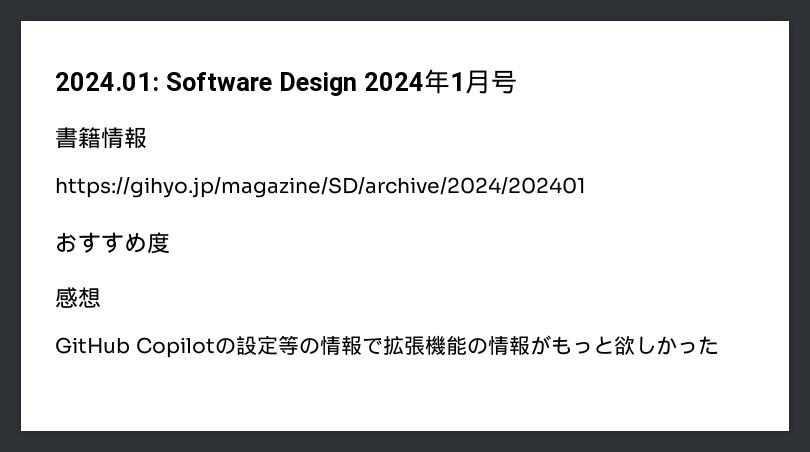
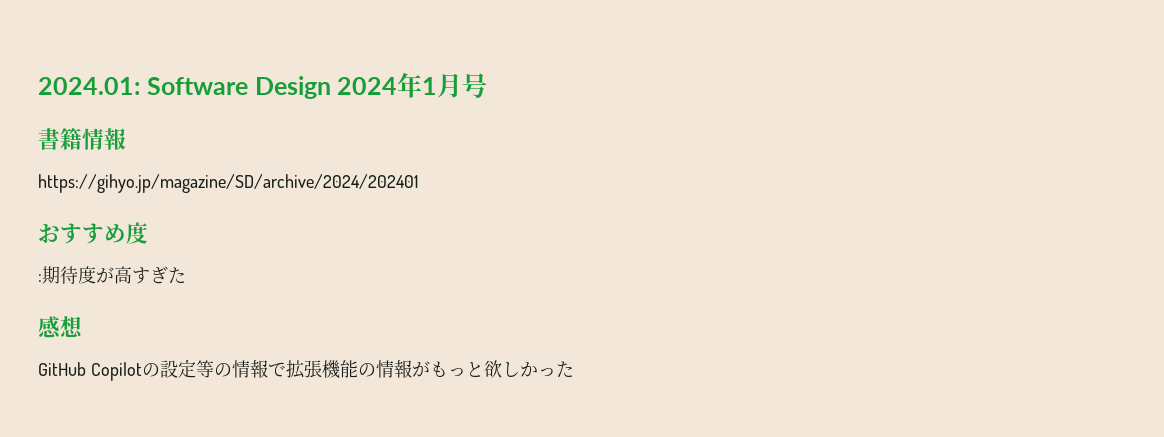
+ :期待度が高すぎた

